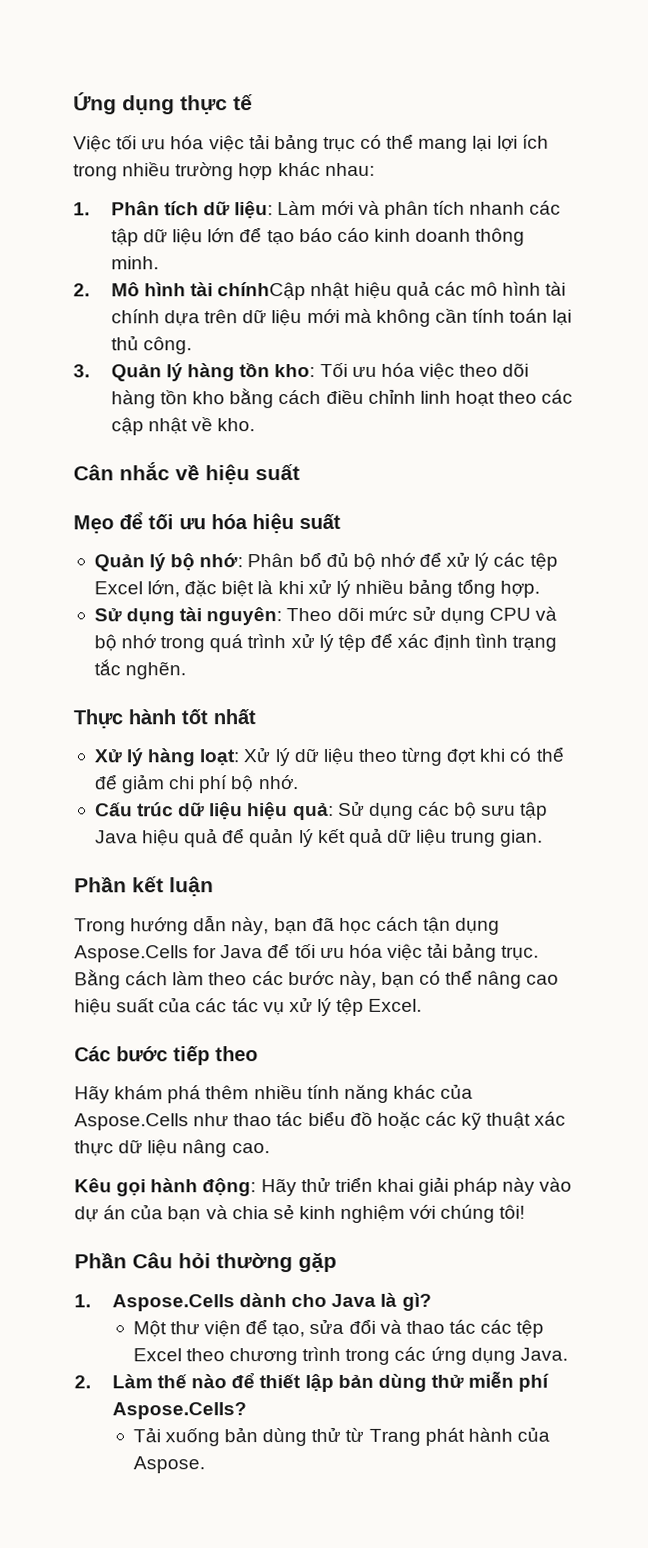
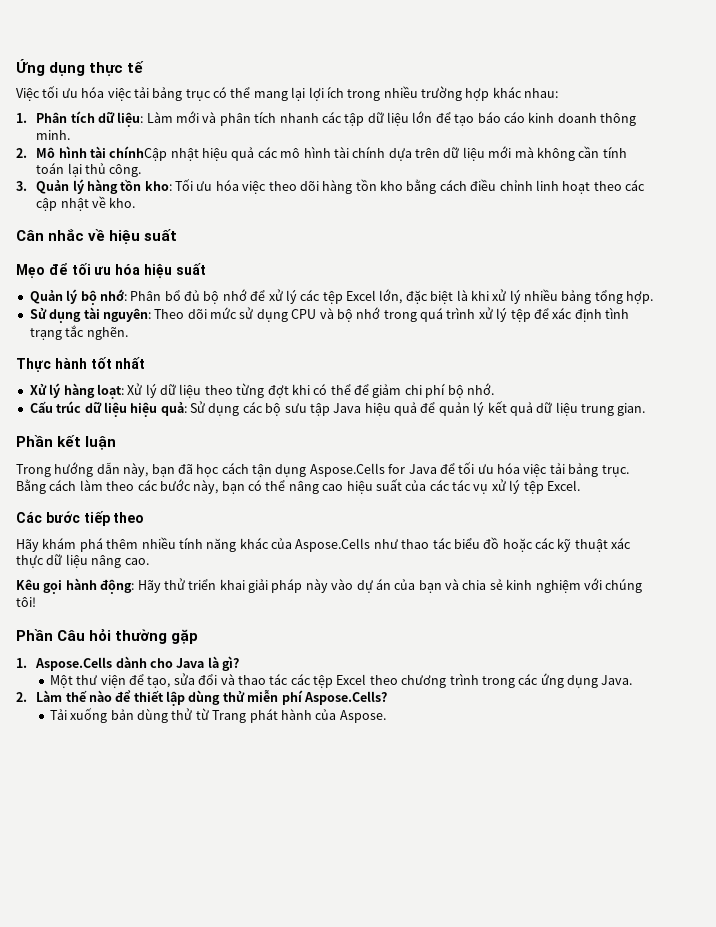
- 2. Làm thế nào để thiết lập bản dùng thử miễn phí Aspose.Cells?
+ 2. Làm thế nào để thiết lập dùng thử miễn phí Aspose.Cells?

